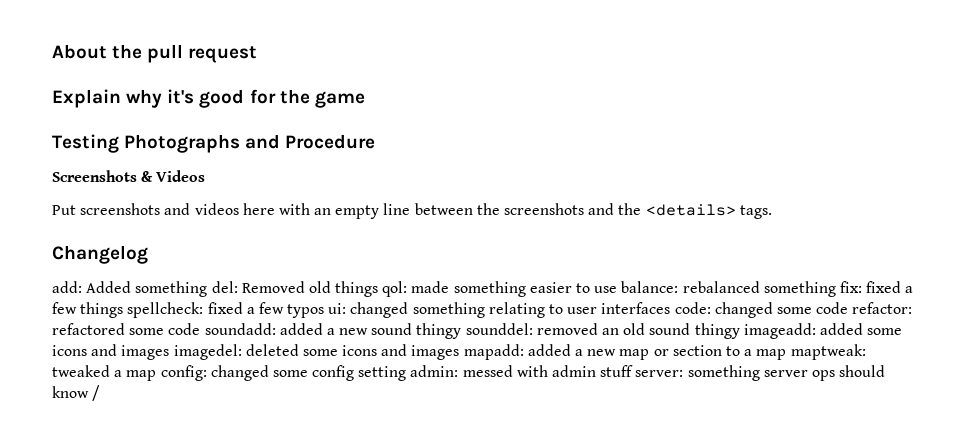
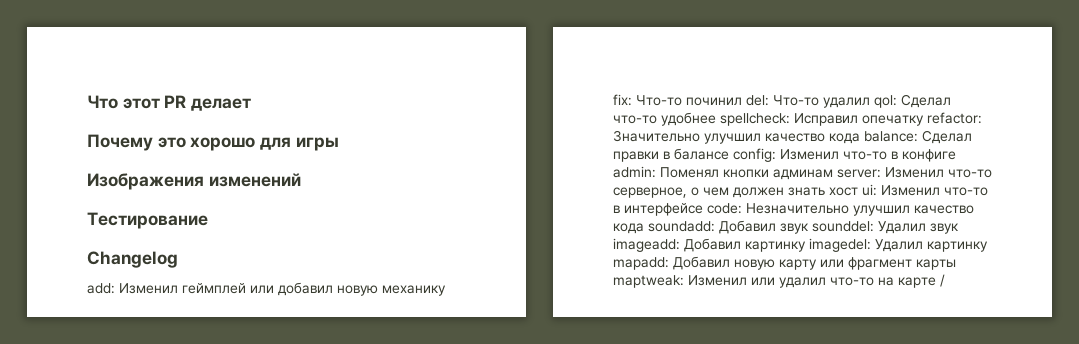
- About the pull request
- Explain why it's good for the game
- Testing Photographs and Procedure
- Screenshots & Videos
- Put screenshots and videos here with an empty line between the screenshots and the <details> tags.
+ Что этот PR делает
+ Почему это хорошо для игры
+ Изображения изменений
+ Тестирование
  Changelog
- add: Added something del: Removed old things qol: made something easier to use balance: rebalanced something fix: fixed a few things spellcheck: fixed a few typos ui: changed something relating to user interfaces code: changed some code refactor: refactored some code soundadd: added a new sound thingy sounddel: removed an old sound thingy imageadd: added some icons and images imagedel: deleted some icons and images mapadd: added a new map or section to a map maptweak: tweaked a map config: changed some config setting admin: messed with admin stuff server: something server ops should know /
+ add: Изменил геймплей или добавил новую механику fix: Что-то починил del: Что-то удалил qol: Сделал что-то удобнее spellcheck: Исправил опечатку refactor: Значительно улучшил качество кода balance: Сделал правки в балансе config: Изменил что-то в конфиге admin: Поменял кнопки админам server: Изменил что-то серверное, о чем должен знать хост ui: Изменил что-то в интерфейсе code: Незначительно улучшил качество кода soundadd: Добавил звук sounddel: Удалил звук imageadd: Добавил картинку imagedel: Удалил картинку mapadd: Добавил новую карту или фрагмент карты maptweak: Изменил или удалил что-то на карте /

